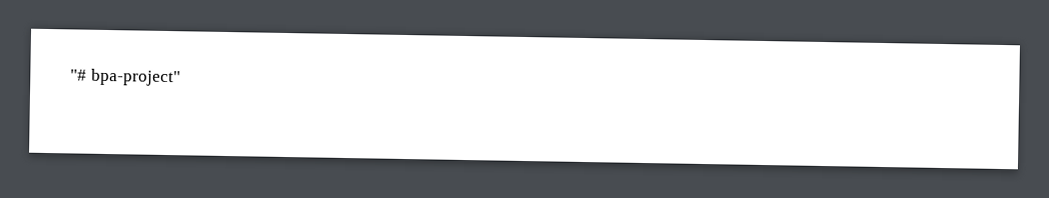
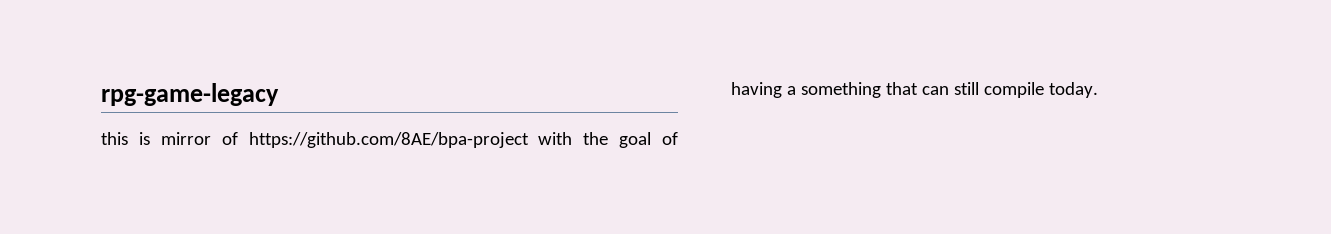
- "# bpa-project"
+ rpg-game-legacy
+ this is mirror of https://github.com/8AE/bpa-project with the goal of having a something that can still compile today.

